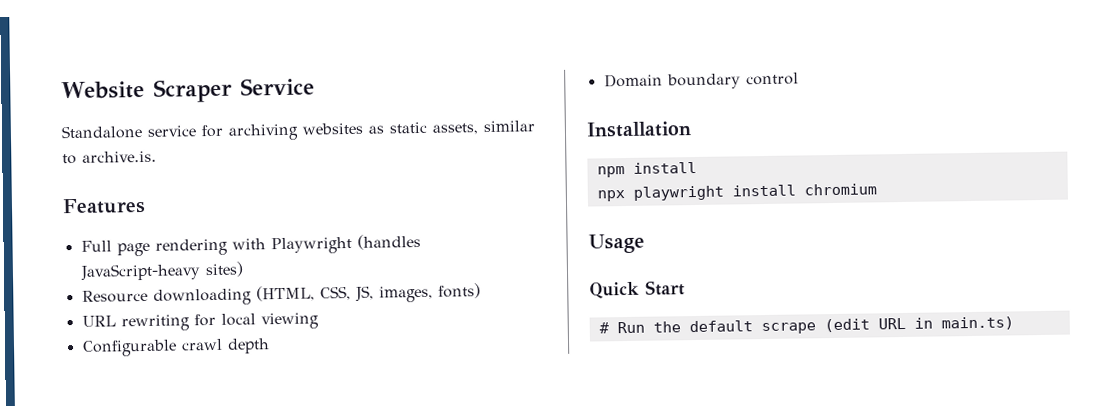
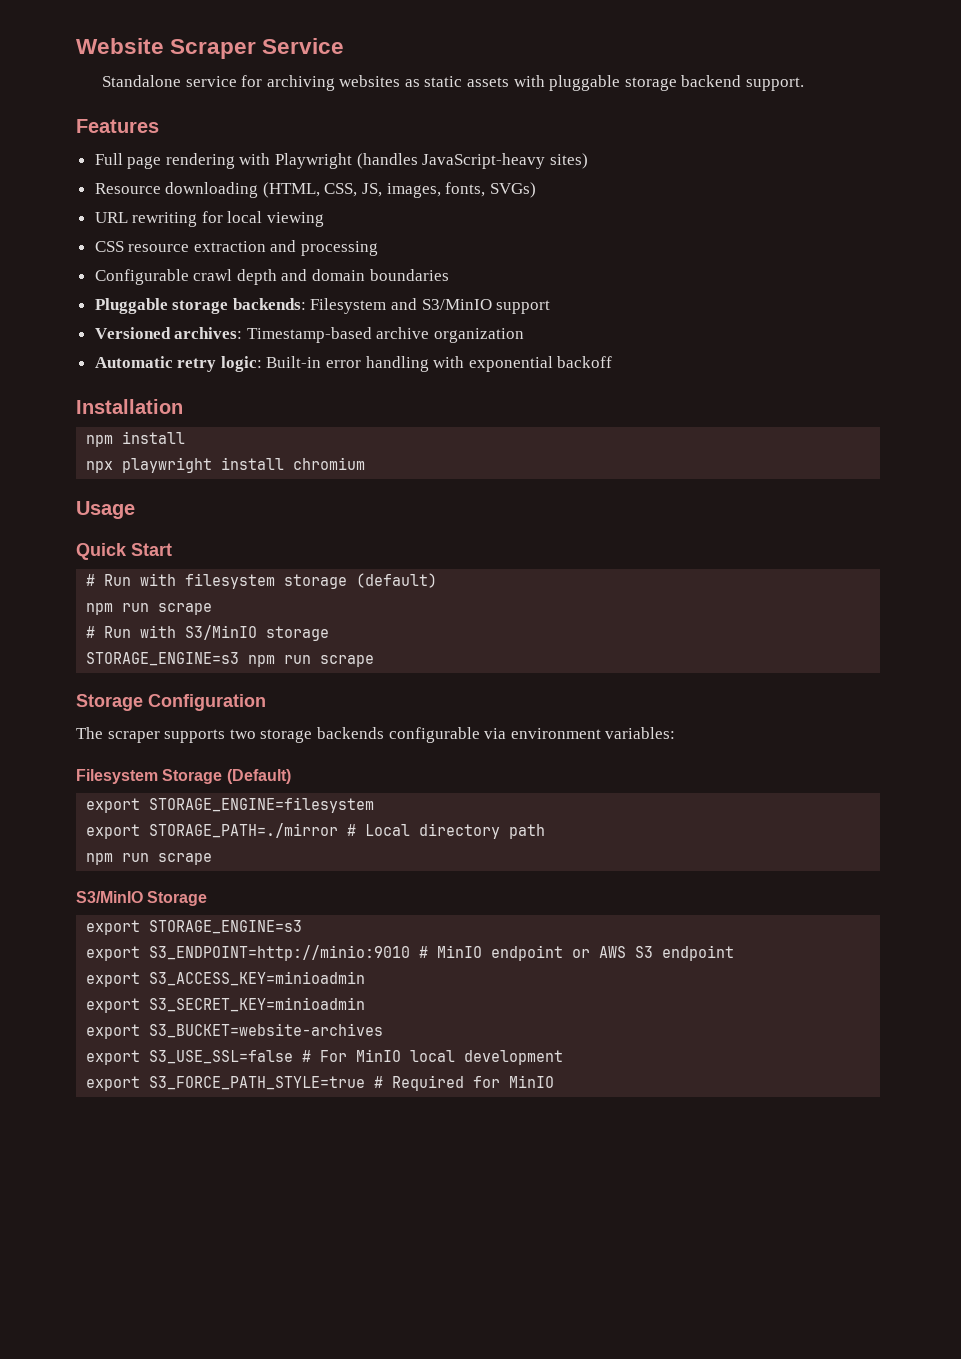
- Standalone service for archiving websites as static assets, similar to archive.is.
+ Standalone service for archiving websites as static assets with pluggable storage backend support.
- Resource downloading (HTML, CSS, JS, images, fonts)
+ Resource downloading (HTML, CSS, JS, images, fonts, SVGs)
- Configurable crawl depth
- Domain boundary control
+ CSS resource extraction and processing
+ Configurable crawl depth and domain boundaries
+ Pluggable storage backends: Filesystem and S3/MinIO support
+ Versioned archives: Timestamp-based archive organization
+ Automatic retry logic: Built-in error handling with exponential backoff
- # Run the default scrape (edit URL in main.ts)
+ # Run with filesystem storage (default)
+ npm run scrape
+ # Run with S3/MinIO storage
+ STORAGE_ENGINE=s3 npm run scrape
+ Storage Configuration
+ The scraper supports two storage backends configurable via environment variables:
+ Filesystem Storage (Default)
+ export STORAGE_ENGINE=filesystem
+ export STORAGE_PATH=./mirror # Local directory path
+ npm run scrape
+ S3/MinIO Storage
+ export STORAGE_ENGINE=s3
+ export S3_ENDPOINT=http://minio:9010 # MinIO endpoint or AWS S3 endpoint
+ export S3_ACCESS_KEY=minioadmin
+ export S3_SECRET_KEY=minioadmin
+ export S3_BUCKET=website-archives
+ export S3_USE_SSL=false # For MinIO local development
+ export S3_FORCE_PATH_STYLE=true # Required for MinIO

